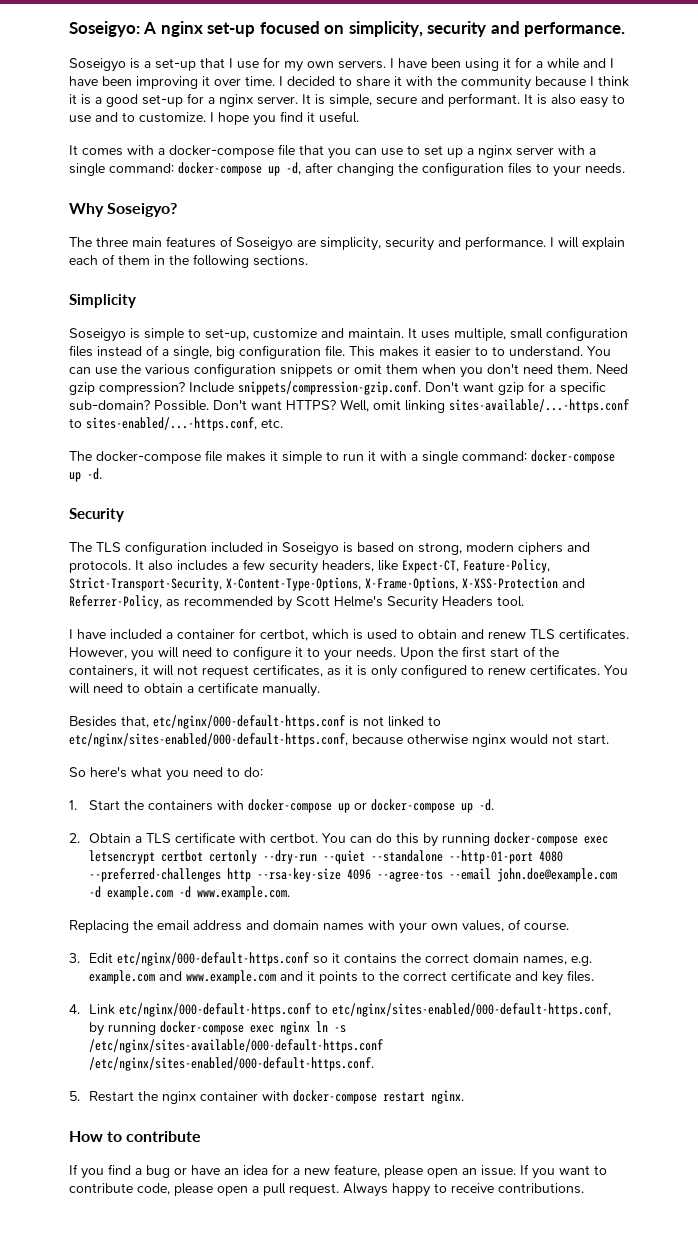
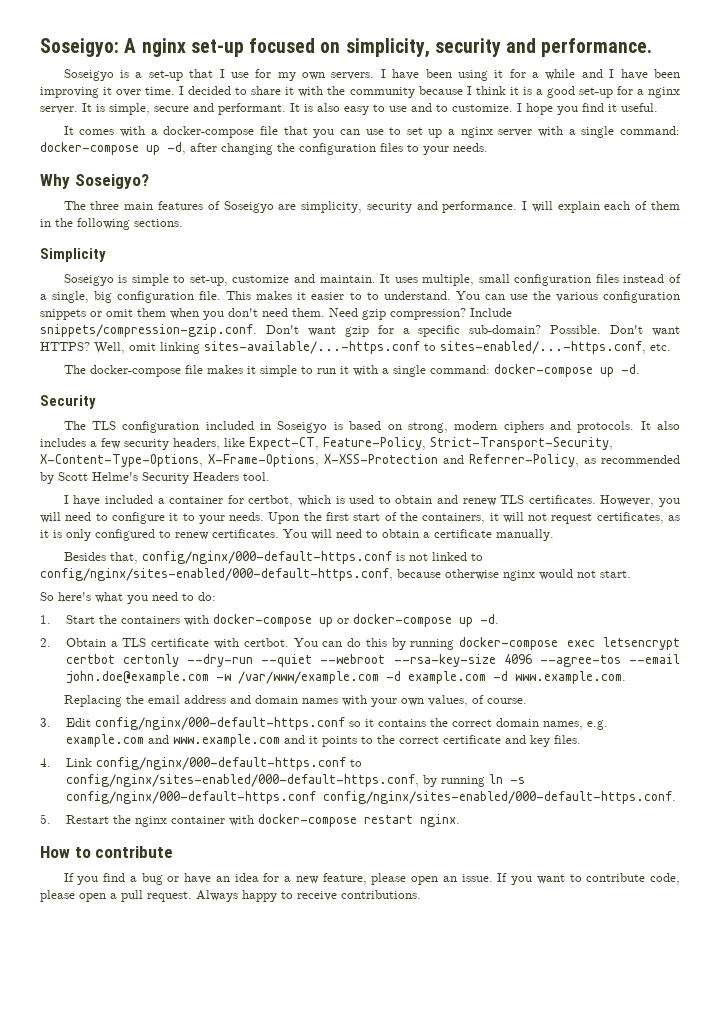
- Besides that, etc/nginx/000-default-https.conf is not linked to etc/nginx/sites-enabled/000-default-https.conf, because otherwise nginx would not start.
+ Besides that, config/nginx/000-default-https.conf is not linked to config/nginx/sites-enabled/000-default-https.conf, because otherwise nginx would not start.
- You can do this by running docker-compose exec letsencrypt certbot certonly --dry-run --quiet --standalone --http-01-port 4080 --preferred-challenges http --rsa-key-size 4096 --agree-tos --email john.doe@example.com -d example.com -d www.example.com.
+ You can do this by running docker-compose exec letsencrypt certbot certonly --dry-run --quiet --webroot --rsa-key-size 4096 --agree-tos --email john.doe@example.com -w /var/www/example.com -d example.com -d www.example.com.
- 3. Edit etc/nginx/000-default-https.conf so it contains the correct domain names, e.g. example.com and www.example.com and it points to the correct certificate and key files.
+ 3. Edit config/nginx/000-default-https.conf so it contains the correct domain names, e.g. example.com and www.example.com and it points to the correct certificate and key files.
- 4. Link etc/nginx/000-default-https.conf to etc/nginx/sites-enabled/000-default-https.conf, by running docker-compose exec nginx ln -s /etc/nginx/sites-available/000-default-https.conf /etc/nginx/sites-enabled/000-default-https.conf.
+ 4. Link config/nginx/000-default-https.conf to config/nginx/sites-enabled/000-default-https.conf, by running ln -s config/nginx/000-default-https.conf config/nginx/sites-enabled/000-default-https.conf.

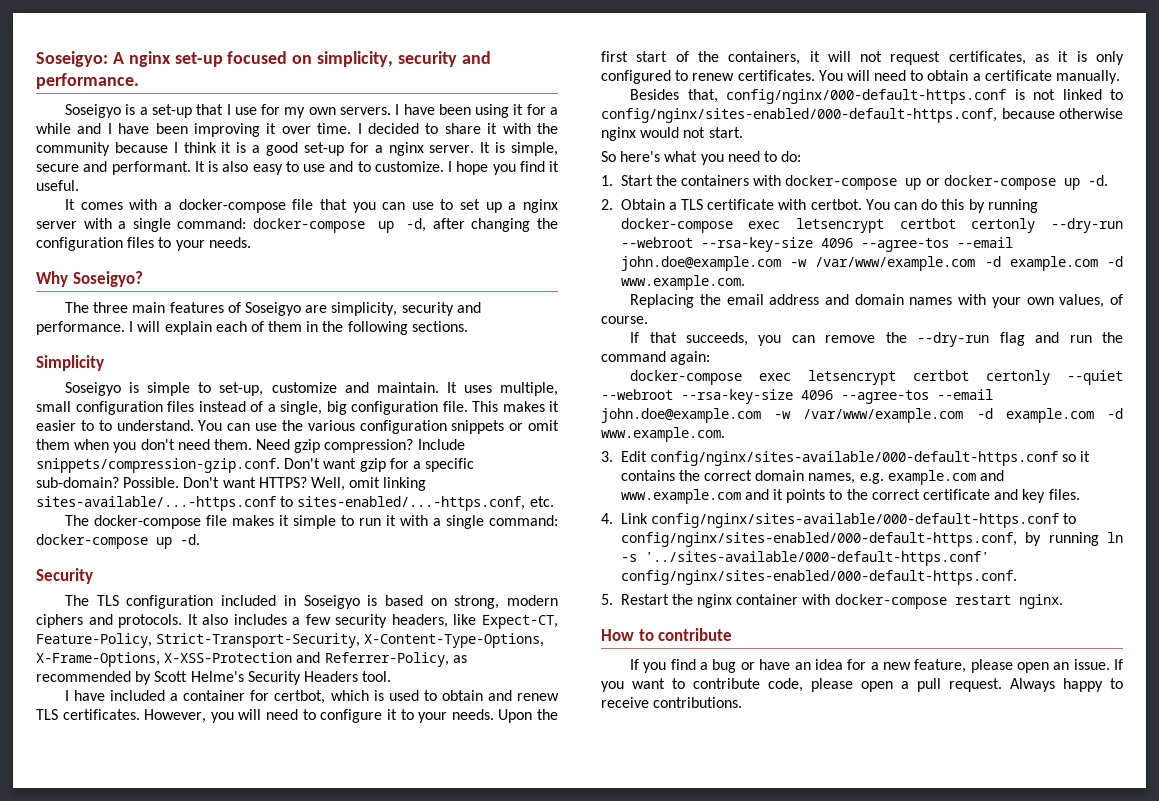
- You can do this by running docker-compose exec letsencrypt certbot certonly --dry-run --quiet --webroot --rsa-key-size 4096 --agree-tos --email john.doe@example.com -w /var/www/example.com -d example.com -d www.example.com.
+ You can do this by running docker-compose exec letsencrypt certbot certonly --dry-run --webroot --rsa-key-size 4096 --agree-tos --email john.doe@example.com -w /var/www/example.com -d example.com -d www.example.com.
+ If that succeeds, you can remove the --dry-run flag and run the command again:
+ docker-compose exec letsencrypt certbot certonly --quiet --webroot --rsa-key-size 4096 --agree-tos --email john.doe@example.com -w /var/www/example.com -d example.com -d www.example.com.
- 3. Edit config/nginx/000-default-https.conf so it contains the correct domain names, e.g. example.com and www.example.com and it points to the correct certificate and key files.
+ 3. Edit config/nginx/sites-available/000-default-https.conf so it contains the correct domain names, e.g. example.com and www.example.com and it points to the correct certificate and key files.
- 4. Link config/nginx/000-default-https.conf to config/nginx/sites-enabled/000-default-https.conf, by running ln -s config/nginx/000-default-https.conf config/nginx/sites-enabled/000-default-https.conf.
+ 4. Link config/nginx/sites-available/000-default-https.conf to config/nginx/sites-enabled/000-default-https.conf, by running ln -s '../sites-available/000-default-https.conf' config/nginx/sites-enabled/000-default-https.conf.

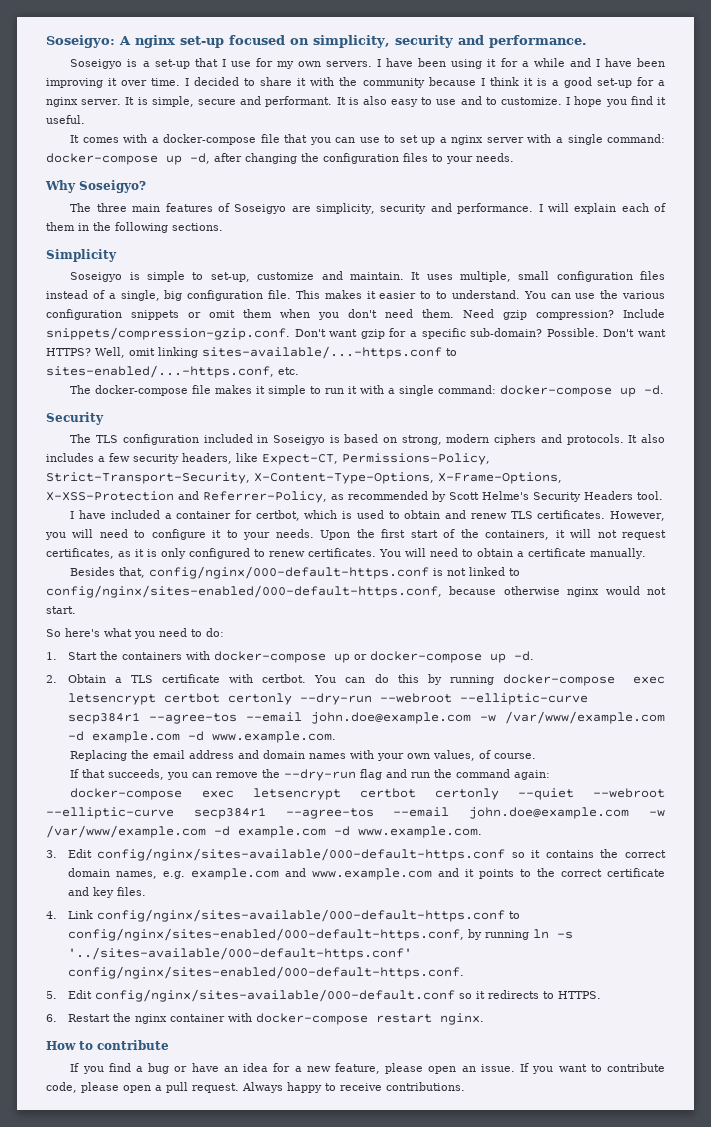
- It also includes a few security headers, like Expect-CT, Feature-Policy, Strict-Transport-Security, X-Content-Type-Options, X-Frame-Options, X-XSS-Protection and Referrer-Policy, as recommended by Scott Helme's Security Headers tool.
+ It also includes a few security headers, like Expect-CT, Permissions-Policy, Strict-Transport-Security, X-Content-Type-Options, X-Frame-Options, X-XSS-Protection and Referrer-Policy, as recommended by Scott Helme's Security Headers tool.
- You can do this by running docker-compose exec letsencrypt certbot certonly --dry-run --webroot --rsa-key-size 4096 --agree-tos --email john.doe@example.com -w /var/www/example.com -d example.com -d www.example.com.
+ You can do this by running docker-compose exec letsencrypt certbot certonly --dry-run --webroot --elliptic-curve secp384r1 --agree-tos --email john.doe@example.com -w /var/www/example.com -d example.com -d www.example.com.
- docker-compose exec letsencrypt certbot certonly --quiet --webroot --rsa-key-size 4096 --agree-tos --email john.doe@example.com -w /var/www/example.com -d example.com -d www.example.com.
+ docker-compose exec letsencrypt certbot certonly --quiet --webroot --elliptic-curve secp384r1 --agree-tos --email john.doe@example.com -w /var/www/example.com -d example.com -d www.example.com.
- 5. Restart the nginx container with docker-compose restart nginx.
+ 5. Edit config/nginx/sites-available/000-default.conf so it redirects to HTTPS.
+ 6. Restart the nginx container with docker-compose restart nginx.

